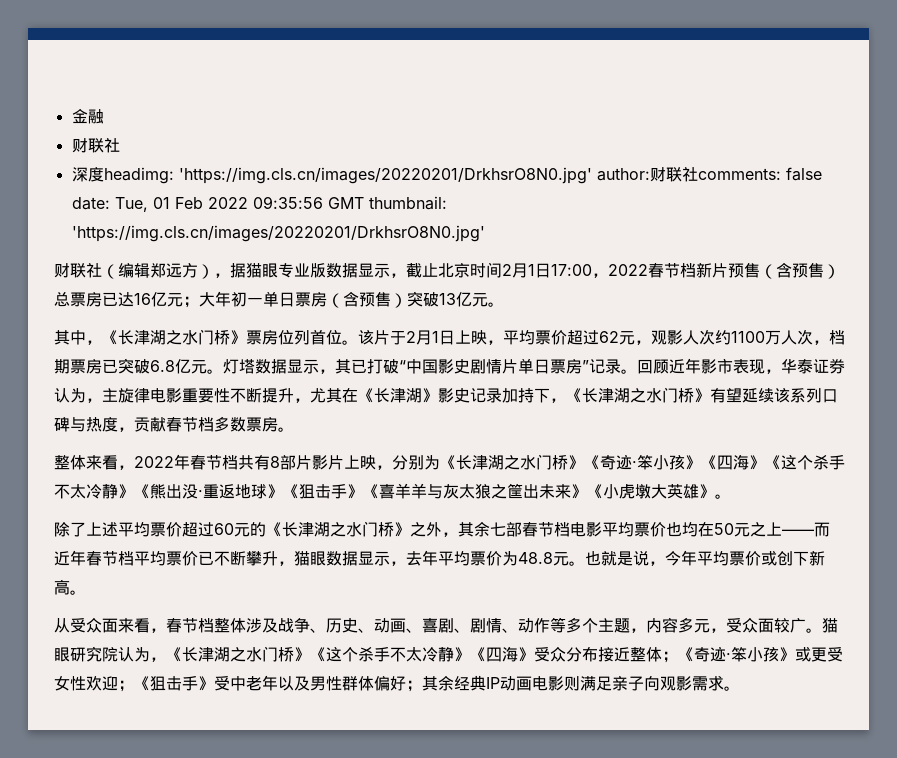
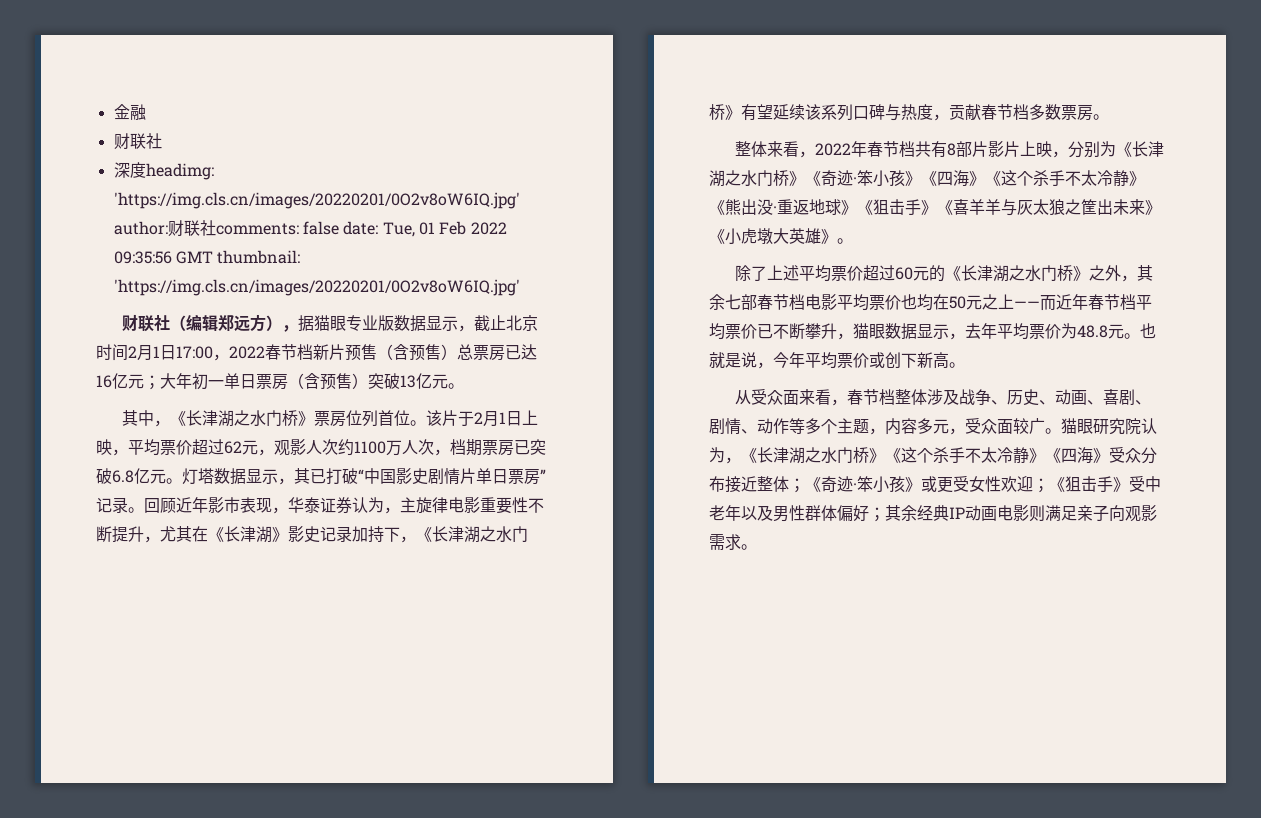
- 深度headimg: 'https://img.cls.cn/images/20220201/DrkhsrO8N0.jpg' author:财联社comments: false date: Tue, 01 Feb 2022 09:35:56 GMT thumbnail: 'https://img.cls.cn/images/20220201/DrkhsrO8N0.jpg'
+ 深度headimg: 'https://img.cls.cn/images/20220201/0O2v8oW6IQ.jpg' author:财联社comments: false date: Tue, 01 Feb 2022 09:35:56 GMT thumbnail: 'https://img.cls.cn/images/20220201/0O2v8oW6IQ.jpg'

